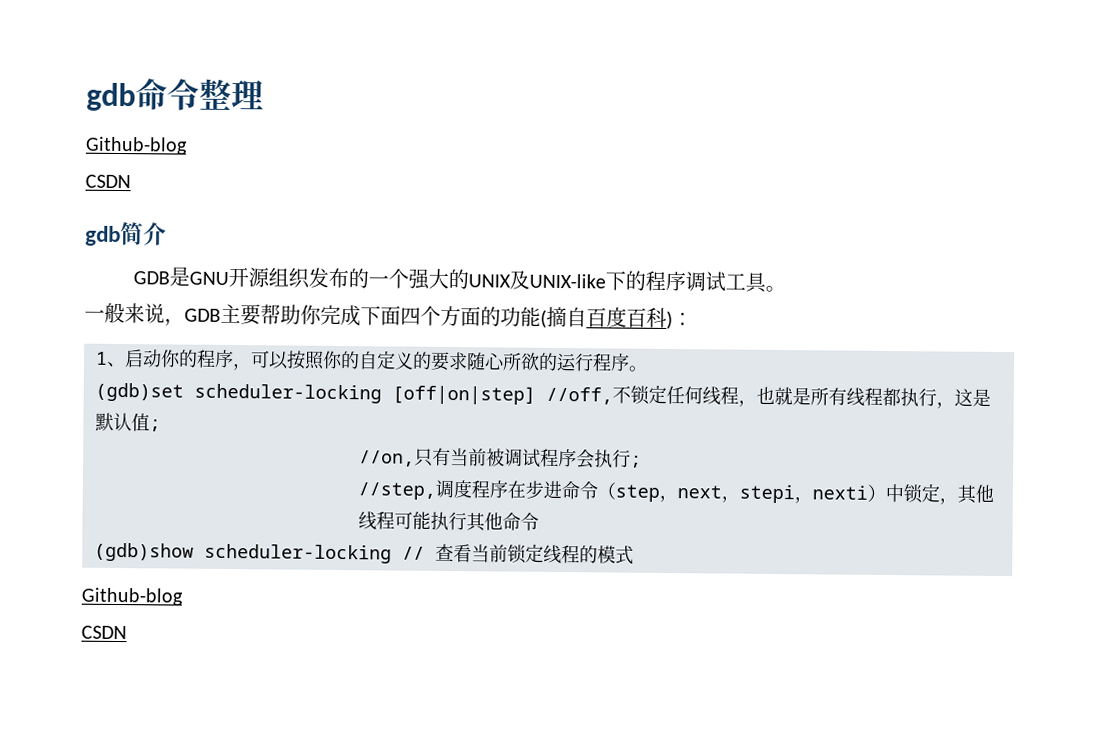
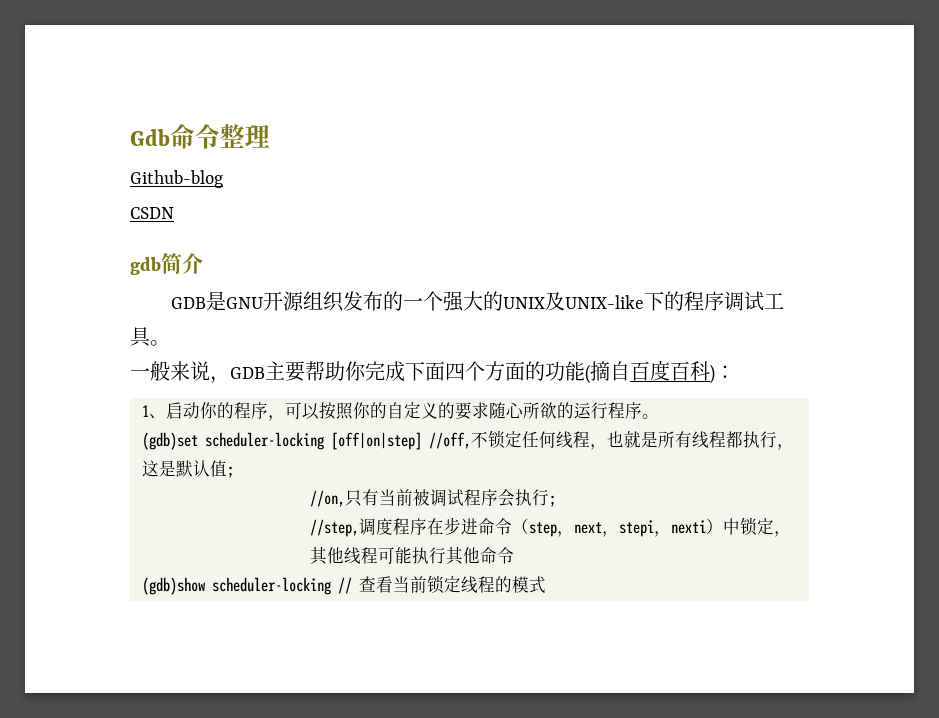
- gdb命令整理
+ Gdb命令整理
  (gdb)show scheduler-locking // 查看当前锁定线程的模式
- Github-blog
- CSDN

